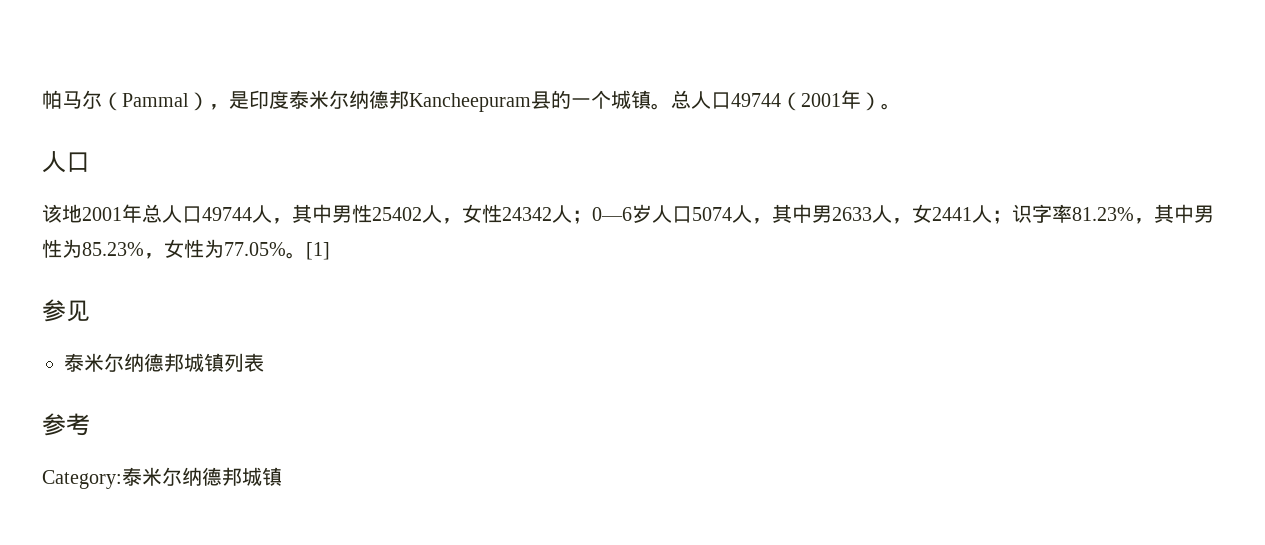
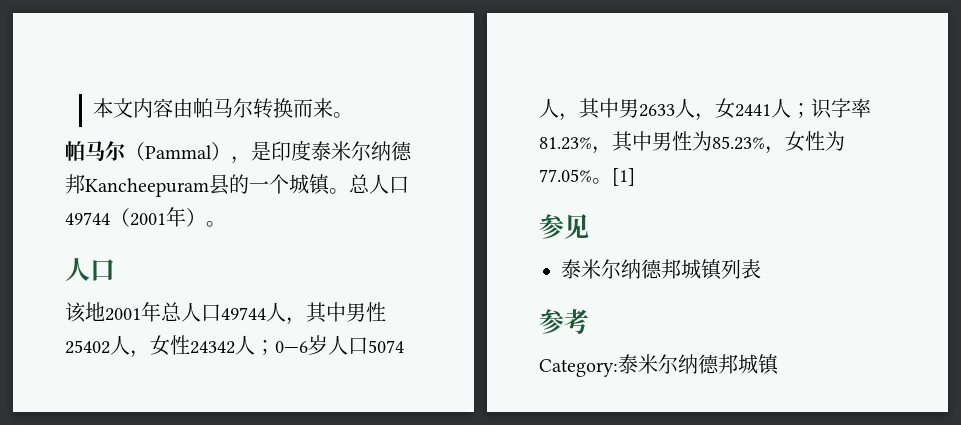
+ 本文内容由帕马尔转换而来。

